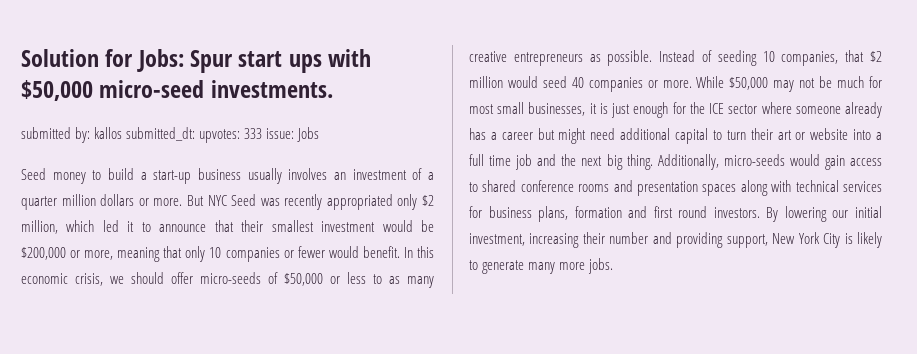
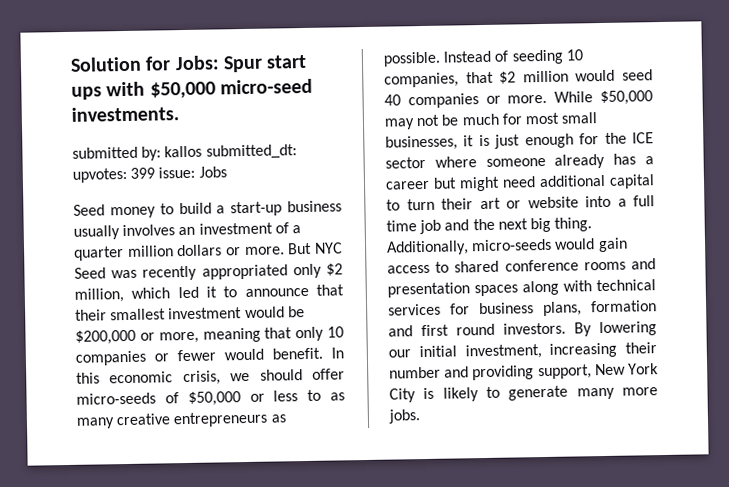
- submitted by: kallos submitted_dt: upvotes: 333 issue: Jobs
+ submitted by: kallos submitted_dt: upvotes: 399 issue: Jobs

